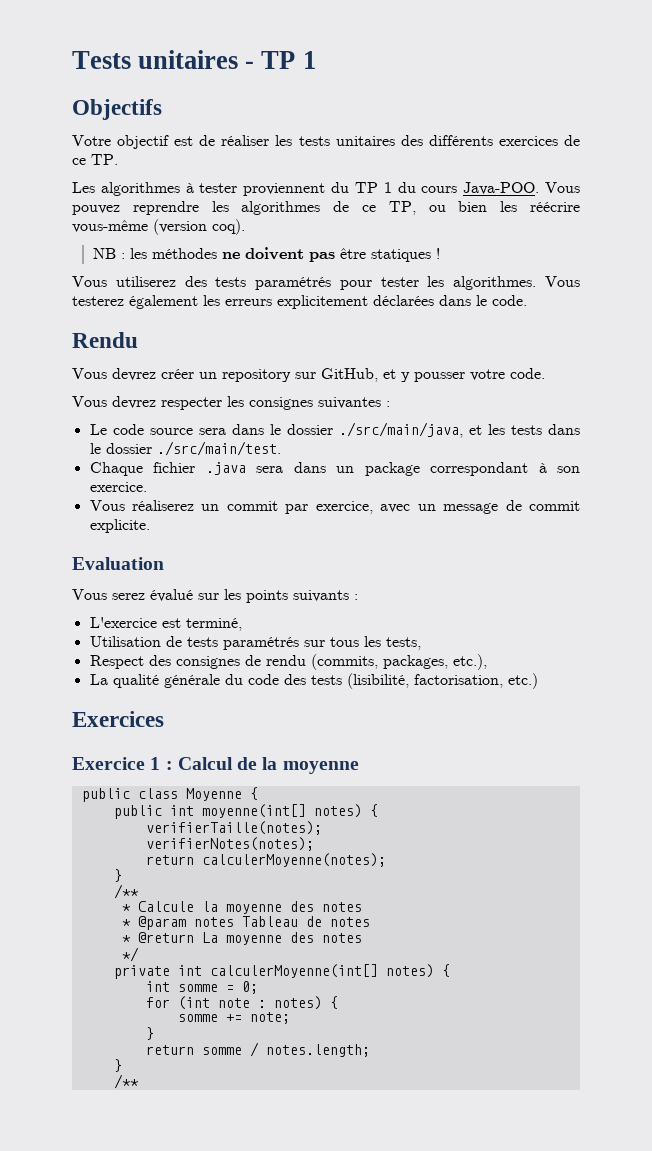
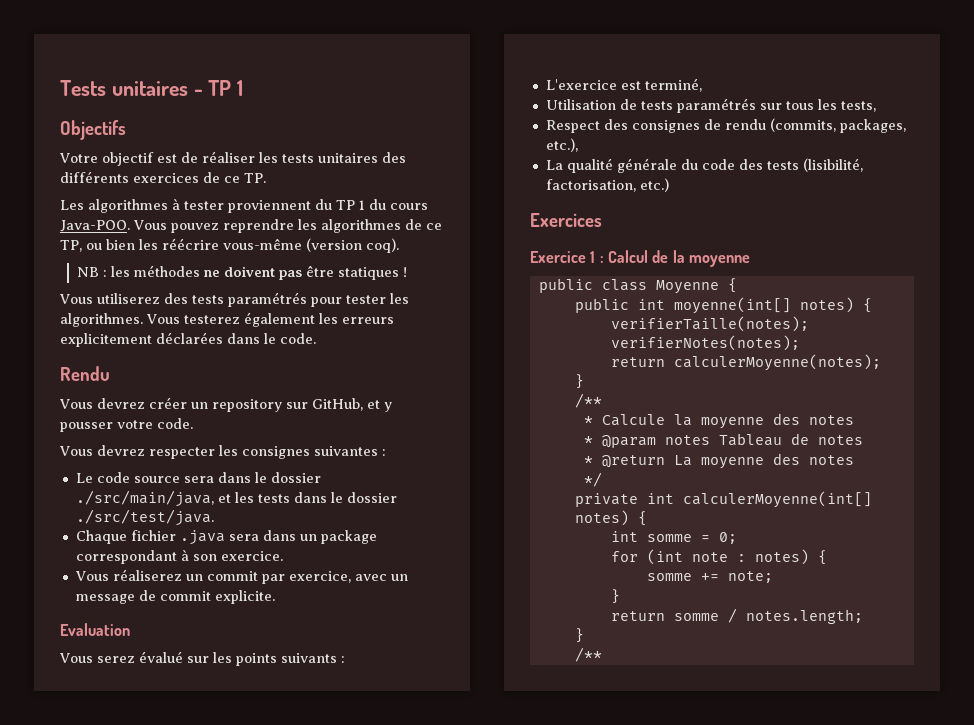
- Le code source sera dans le dossier ./src/main/java, et les tests dans le dossier ./src/main/test.
+ Le code source sera dans le dossier ./src/main/java, et les tests dans le dossier ./src/test/java.

